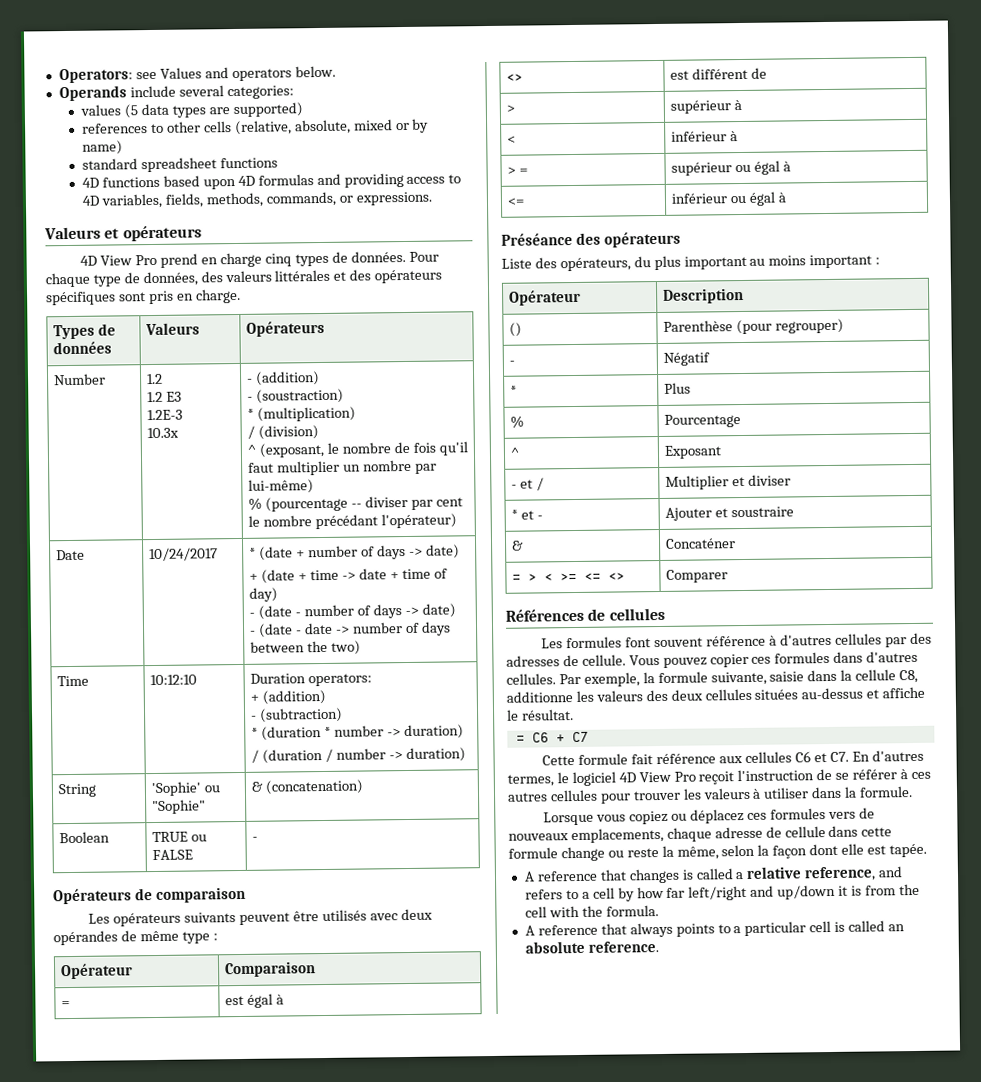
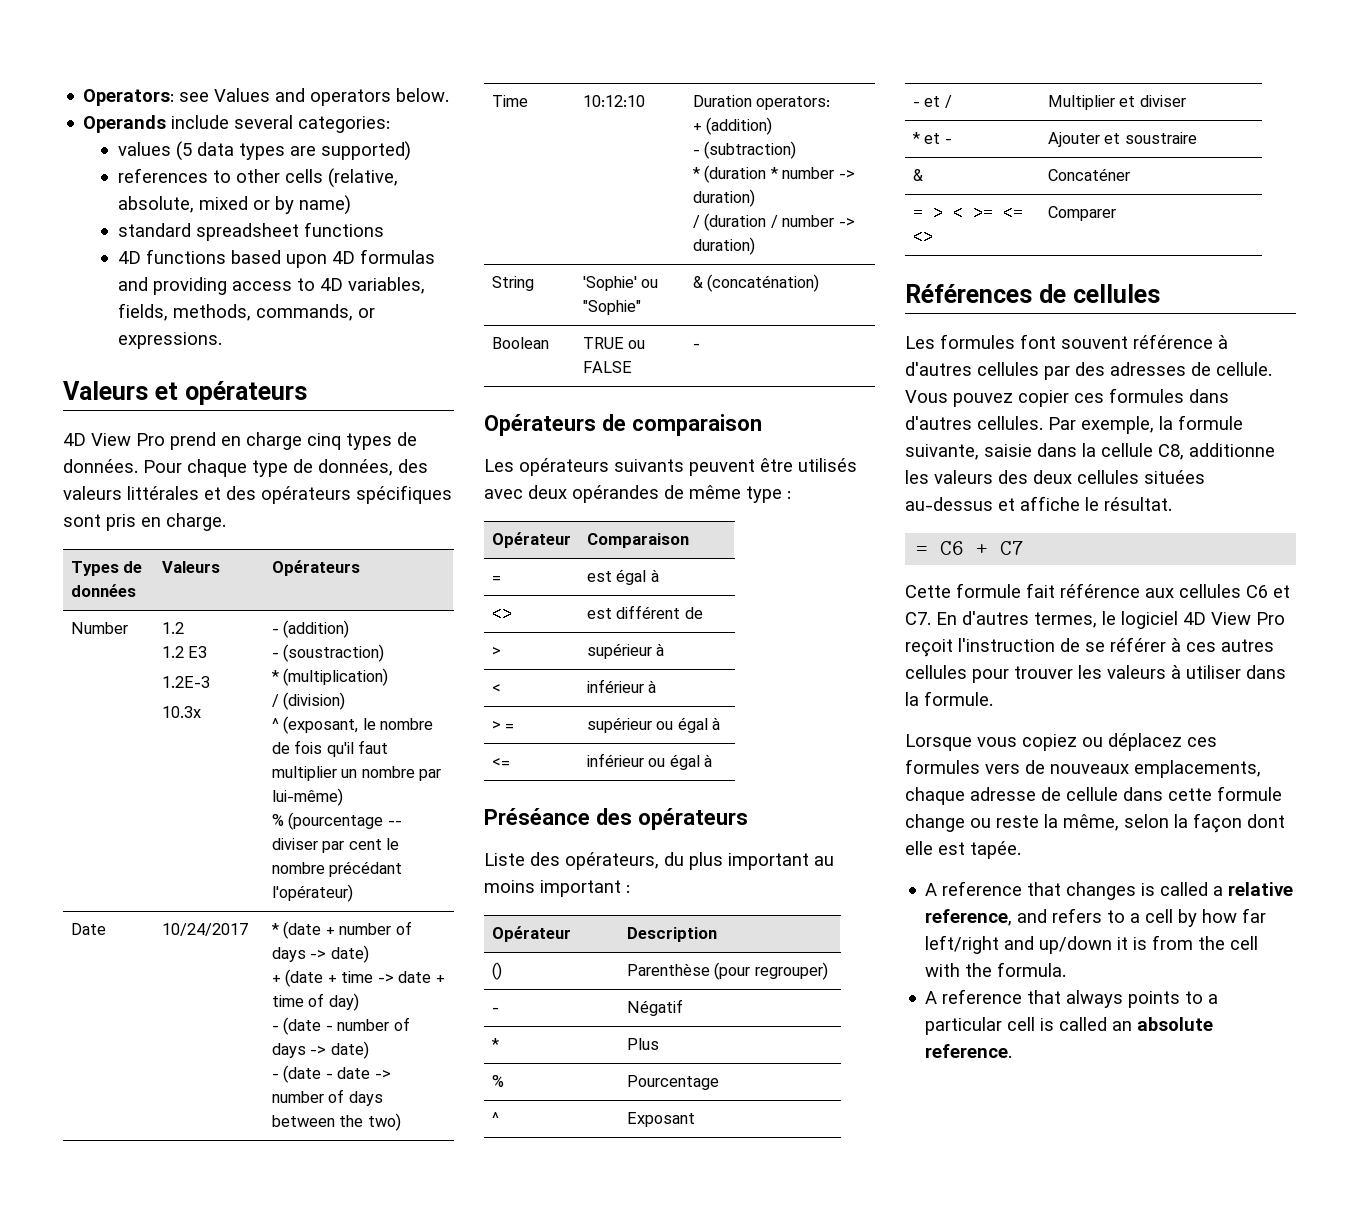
- String | 'Sophie' ou "Sophie" | & (concatenation)
+ String | 'Sophie' ou "Sophie" | & (concaténation)

